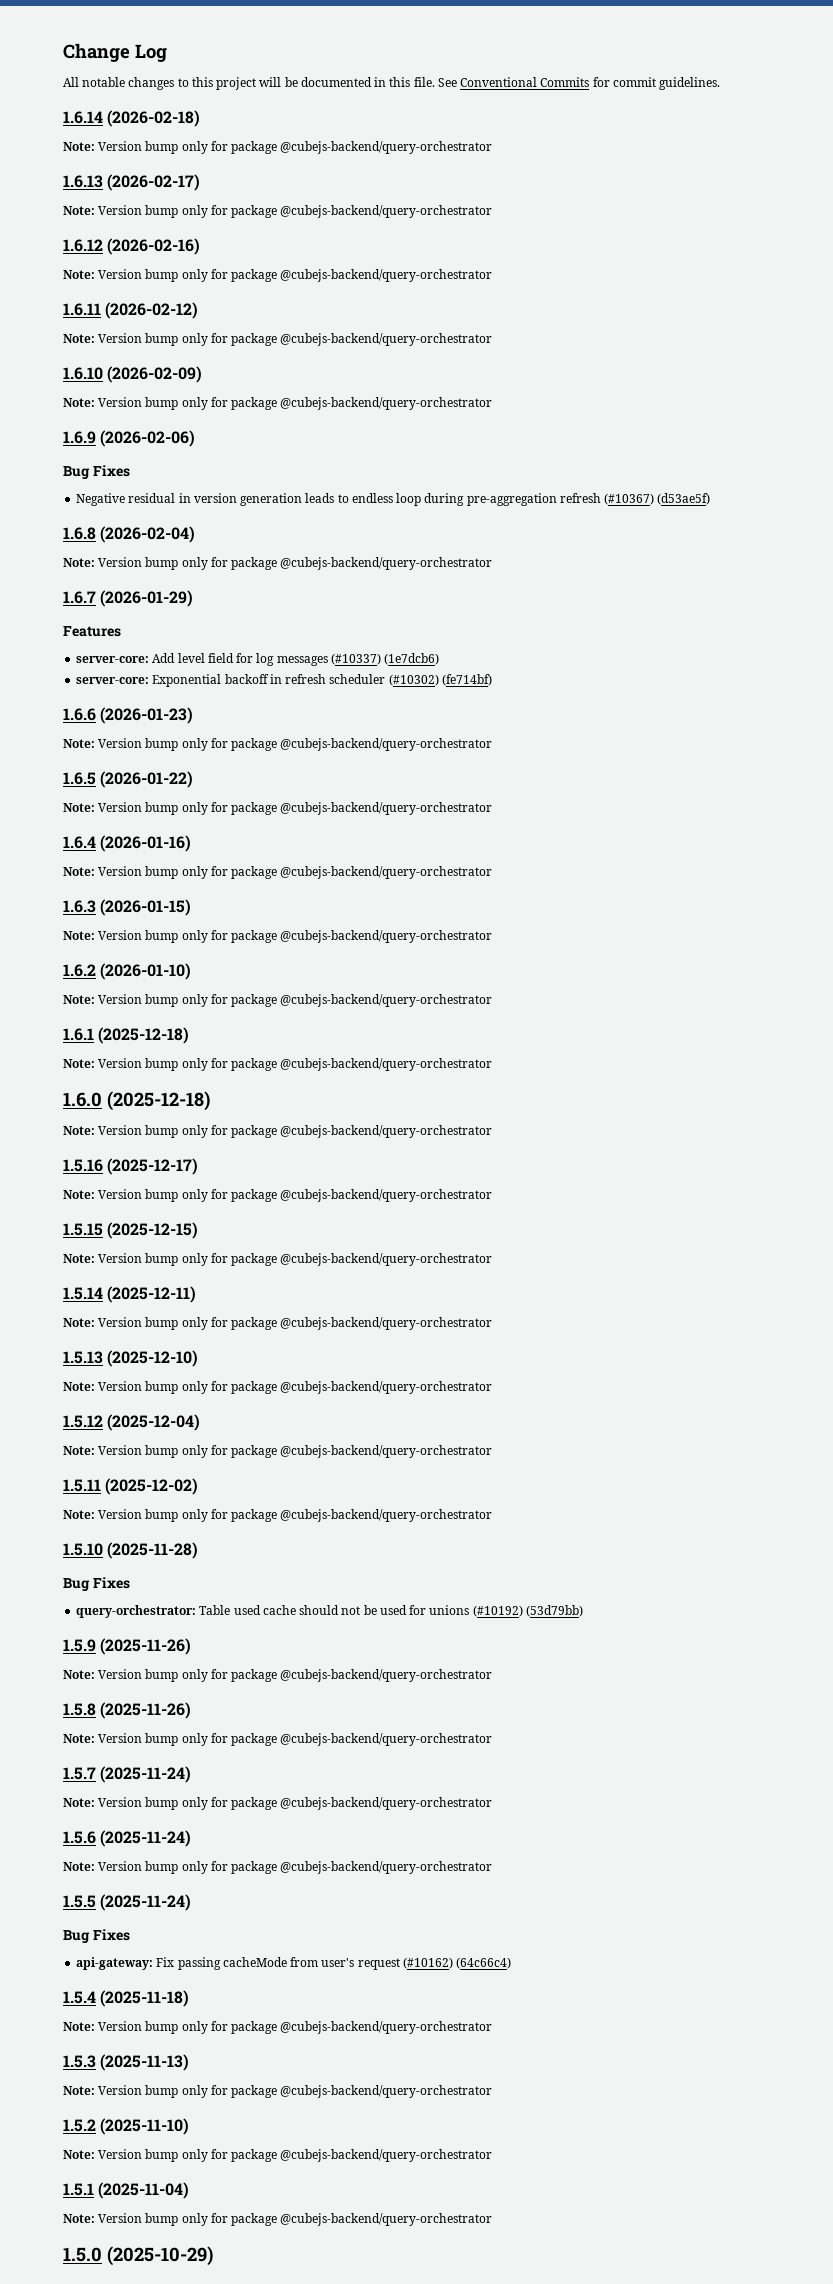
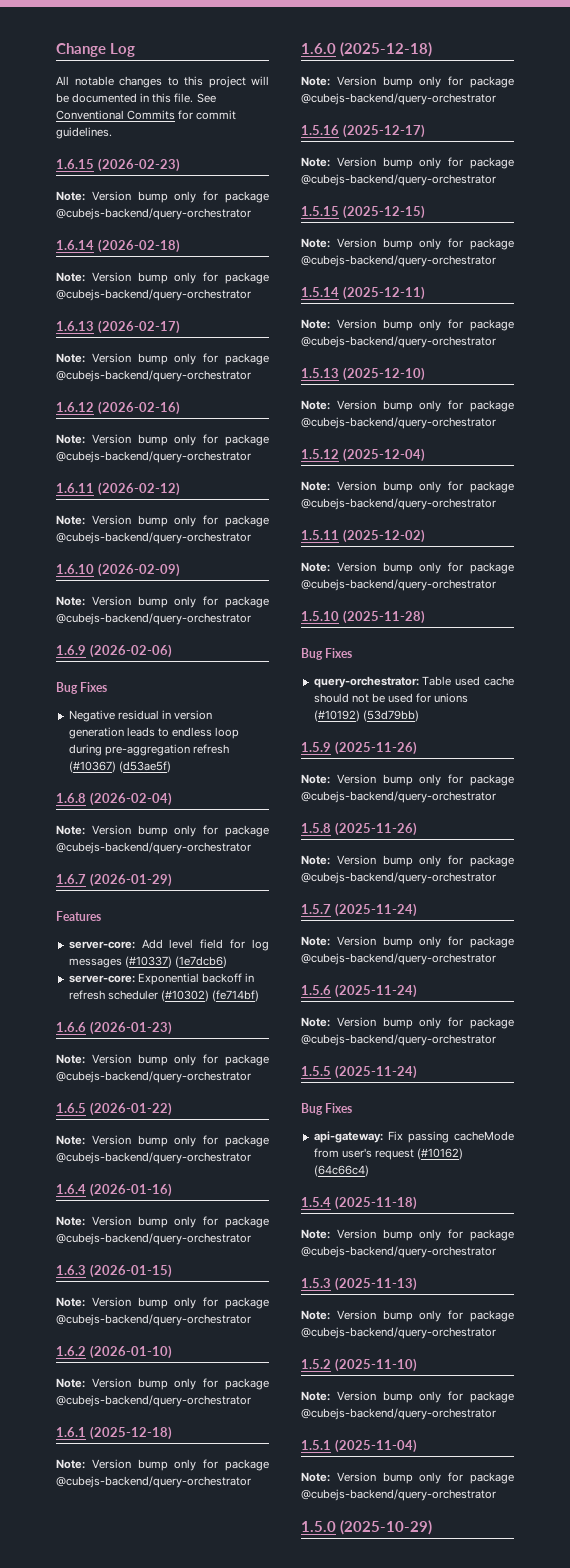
+ 1.6.15 (2026-02-23)
+ Note: Version bump only for package @cubejs-backend/query-orchestrator

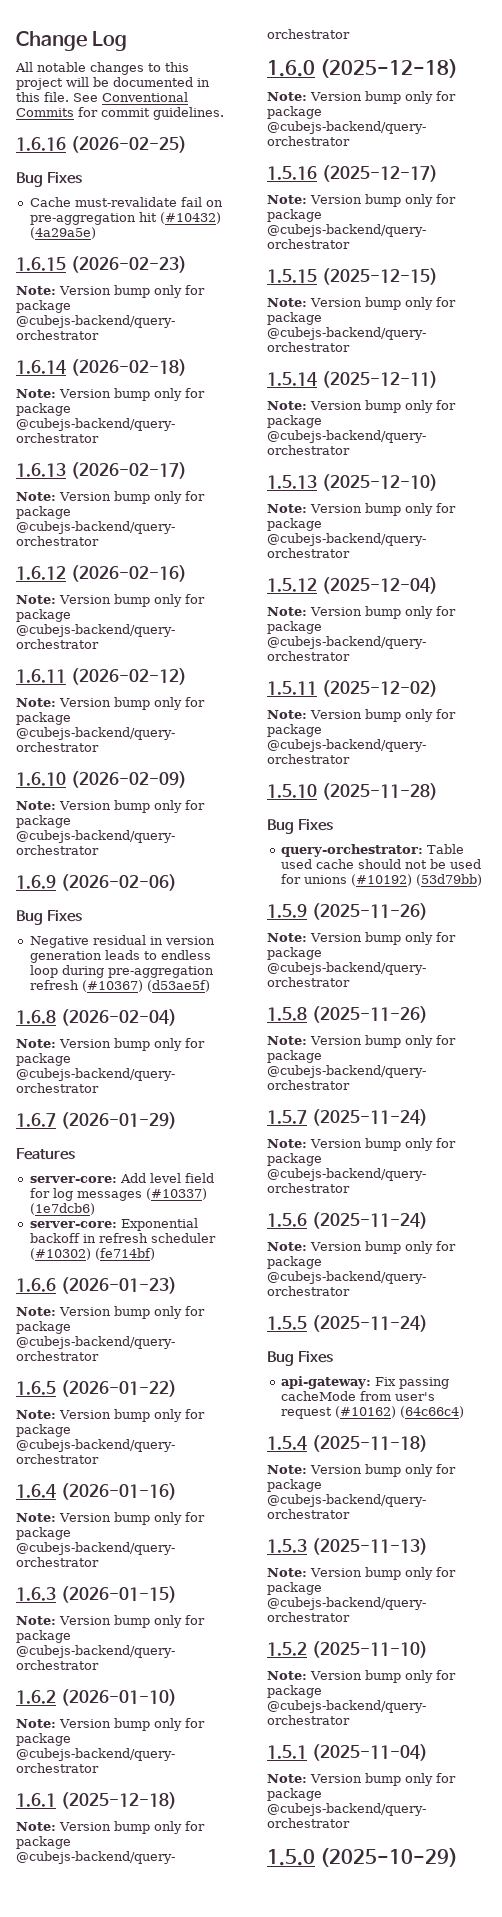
+ 1.6.16 (2026-02-25)
+ Bug Fixes
+ Cache must-revalidate fail on pre-aggregation hit (#10432) (4a29a5e)

